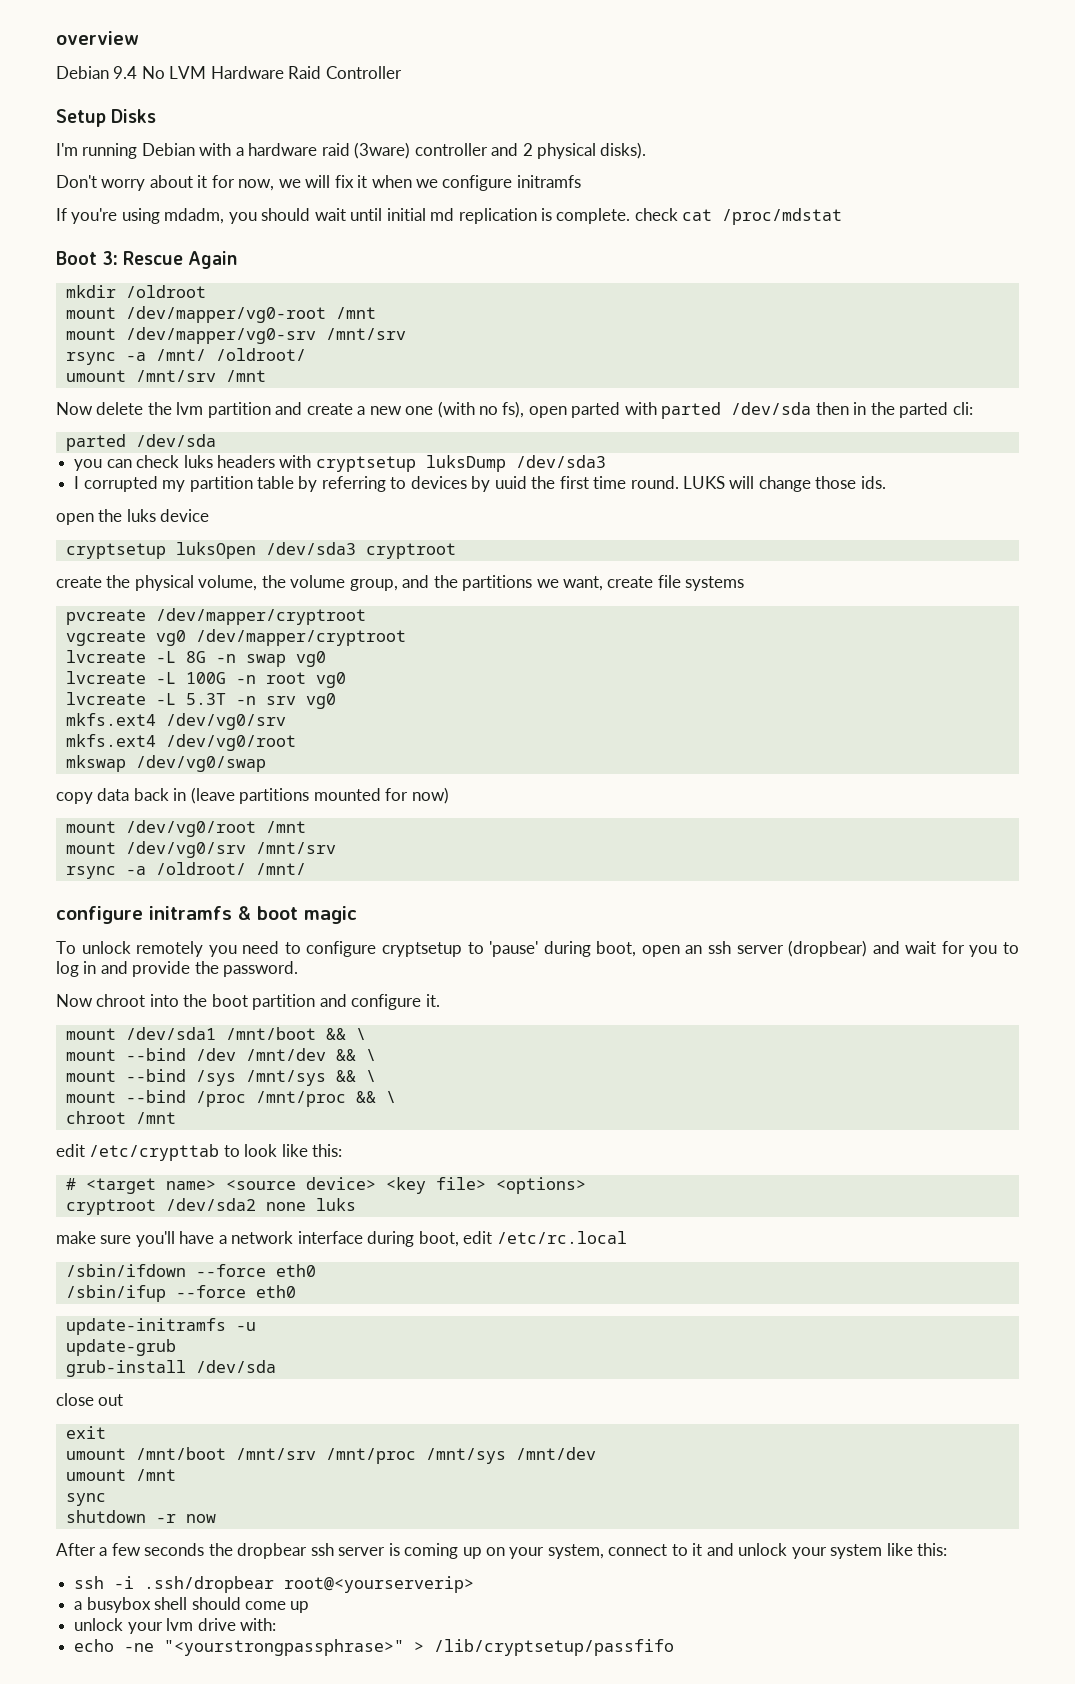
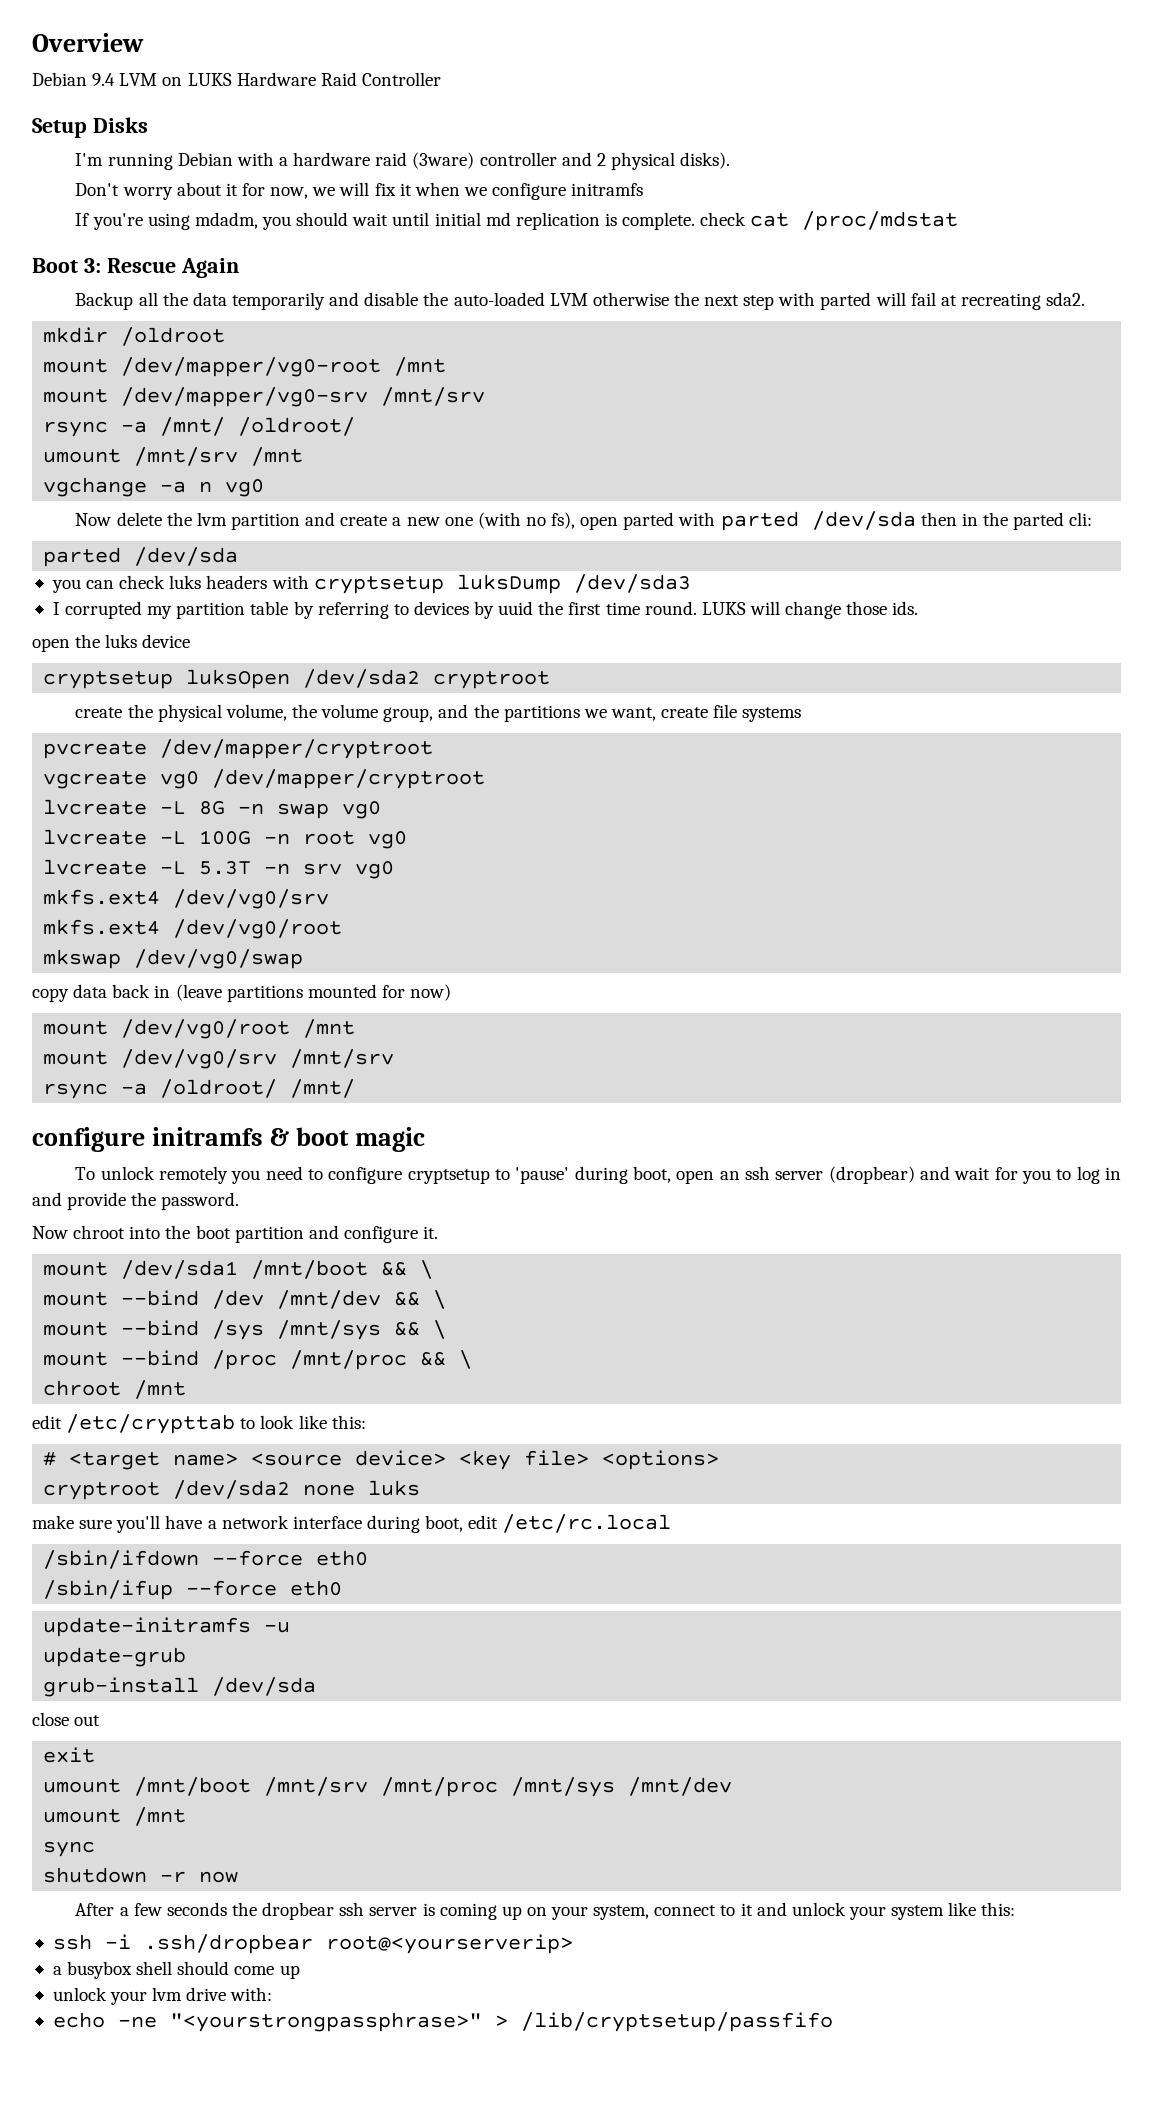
- overview
+ Overview
- Debian 9.4 No LVM Hardware Raid Controller
+ Debian 9.4 LVM on LUKS Hardware Raid Controller
+ Backup all the data temporarily and disable the auto-loaded LVM otherwise the next step with parted will fail at recreating sda2.
+ vgchange -a n vg0
- cryptsetup luksOpen /dev/sda3 cryptroot
+ cryptsetup luksOpen /dev/sda2 cryptroot

